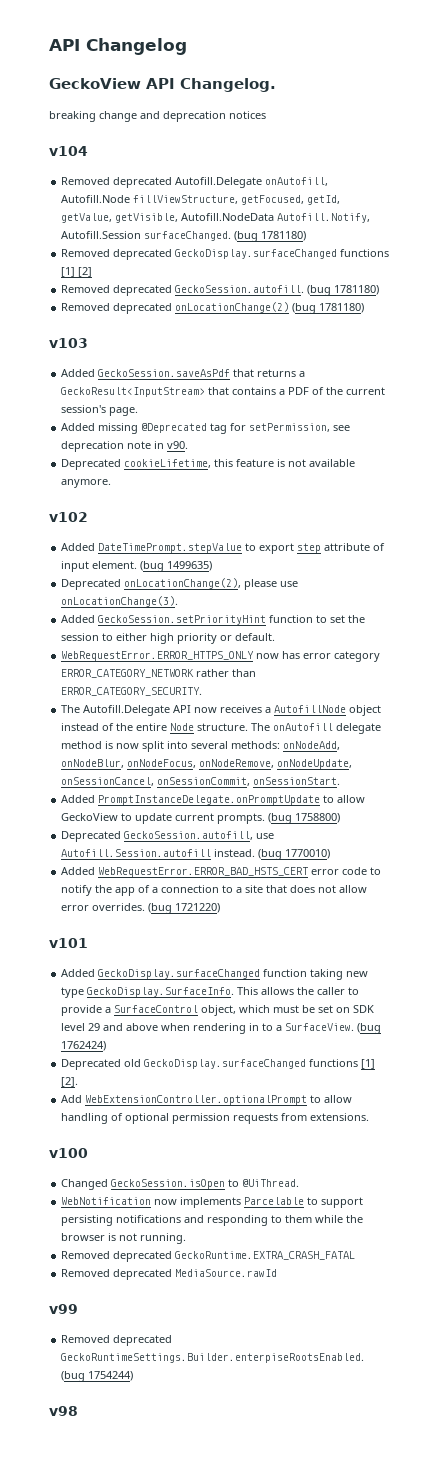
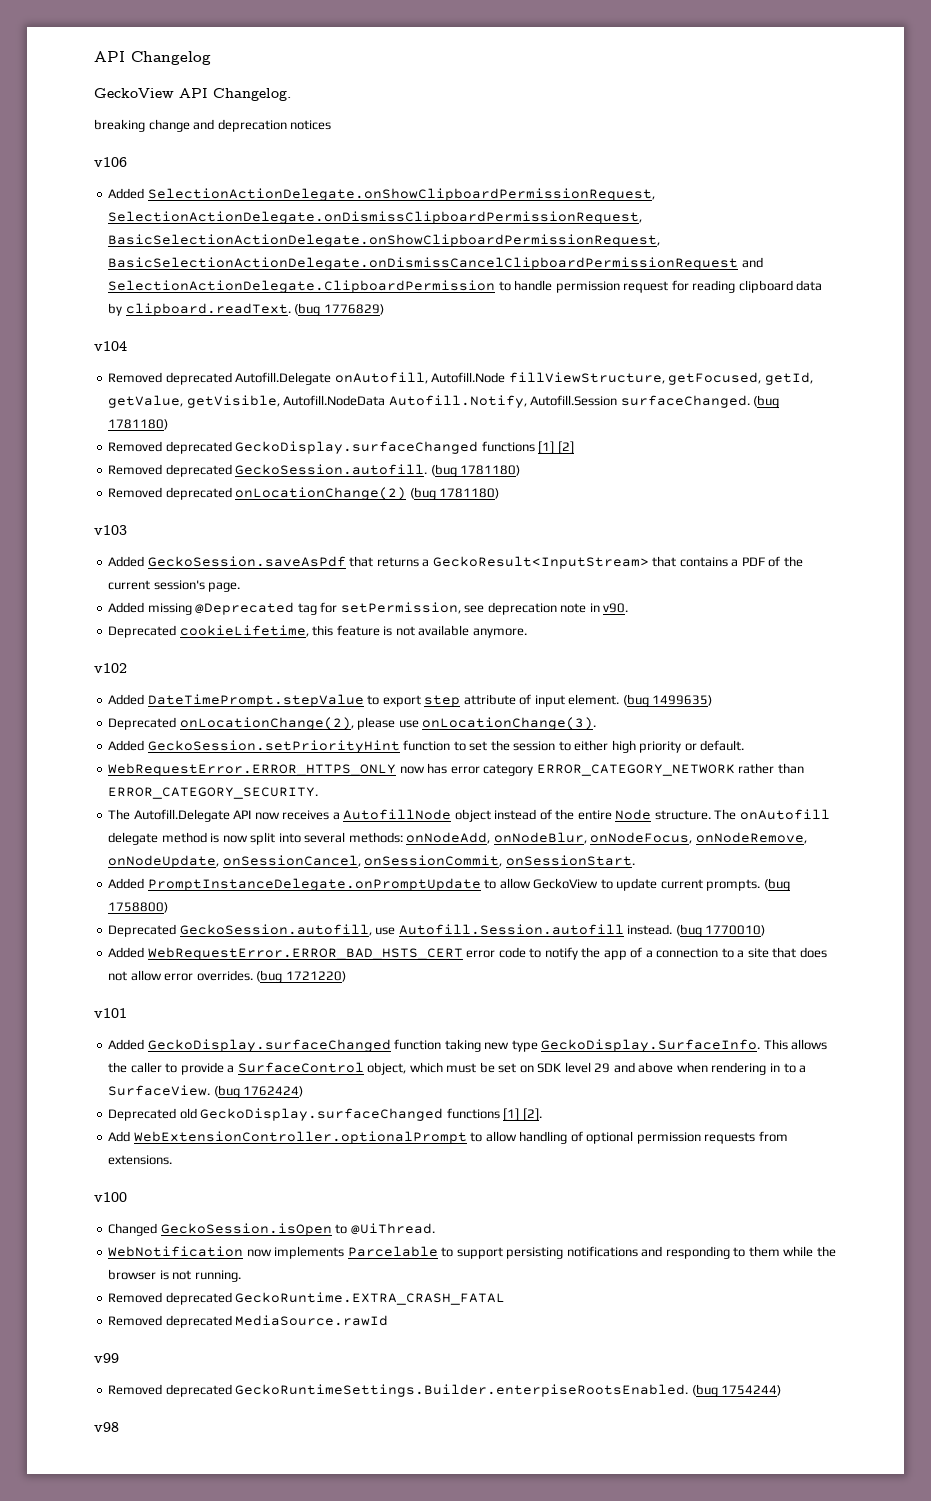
+ v106
+ Added SelectionActionDelegate.onShowClipboardPermissionRequest, SelectionActionDelegate.onDismissClipboardPermissionRequest, BasicSelectionActionDelegate.onShowClipboardPermissionRequest, BasicSelectionActionDelegate.onDismissCancelClipboardPermissionRequest and SelectionActionDelegate.ClipboardPermission to handle permission request for reading clipboard data by clipboard.readText. (bug 1776829)

